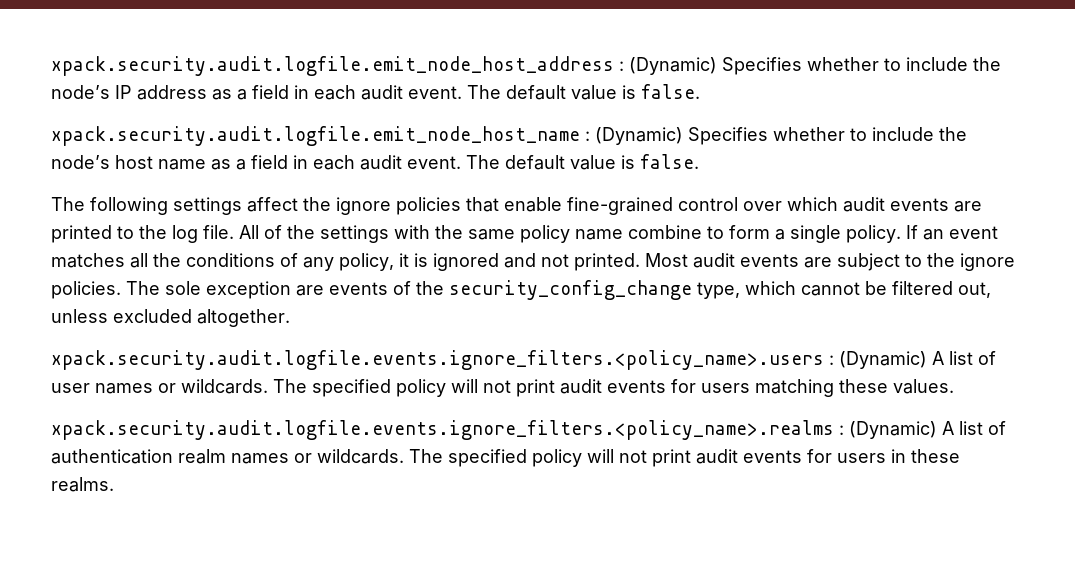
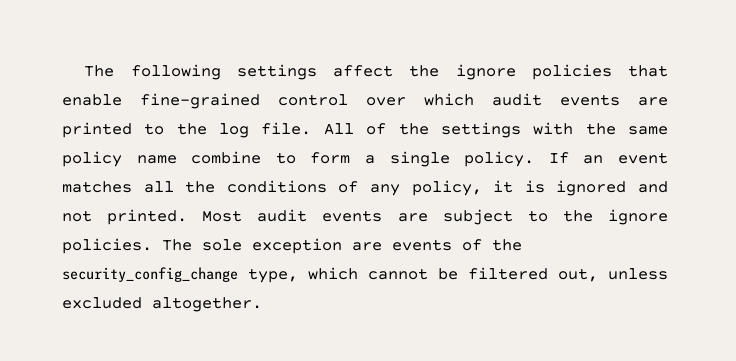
- xpack.security.audit.logfile.emit_node_host_address : (Dynamic) Specifies whether to include the node’s IP address as a field in each audit event. The default value is false.
- xpack.security.audit.logfile.emit_node_host_name : (Dynamic) Specifies whether to include the node’s host name as a field in each audit event. The default value is false.
- xpack.security.audit.logfile.events.ignore_filters.<policy_name>.users : (Dynamic) A list of user names or wildcards. The specified policy will not print audit events for users matching these values.
- xpack.security.audit.logfile.events.ignore_filters.<policy_name>.realms : (Dynamic) A list of authentication realm names or wildcards. The specified policy will not print audit events for users in these realms.

